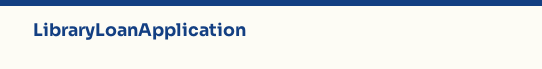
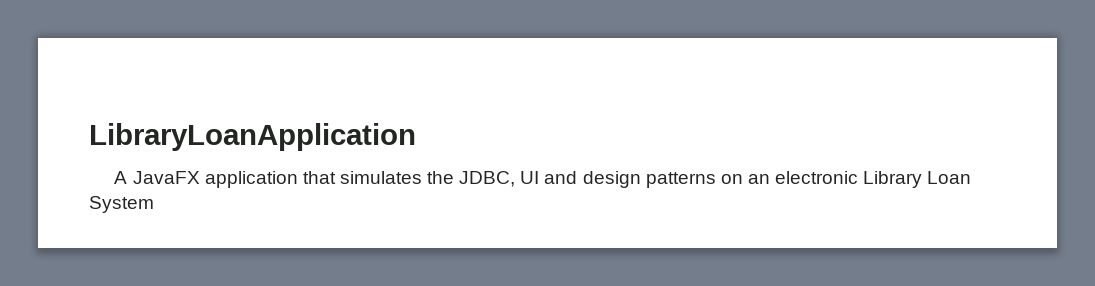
+ A JavaFX application that simulates the JDBC, UI and design patterns on an electronic Library Loan System

